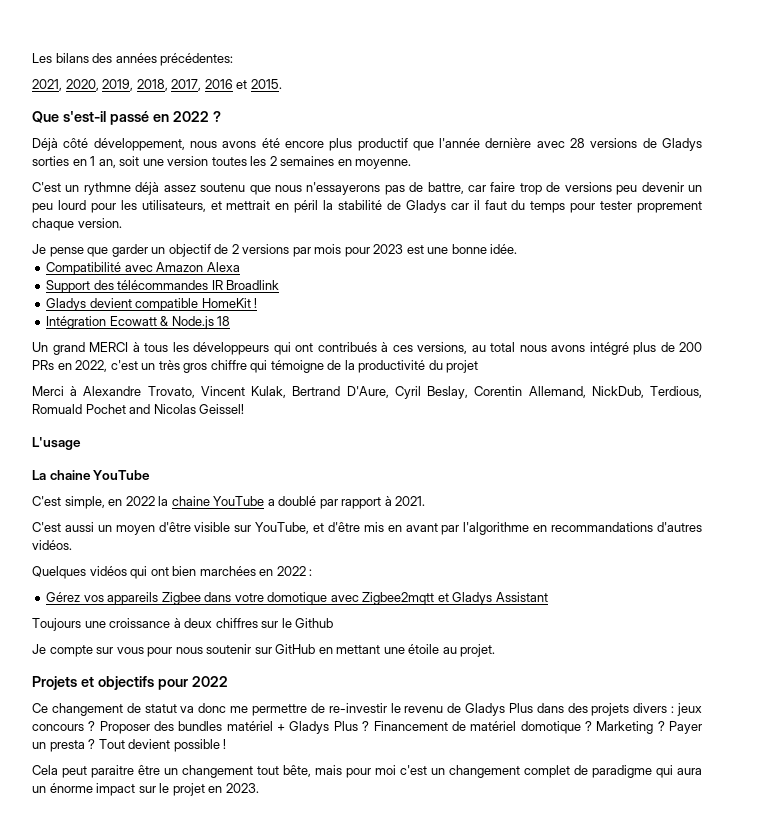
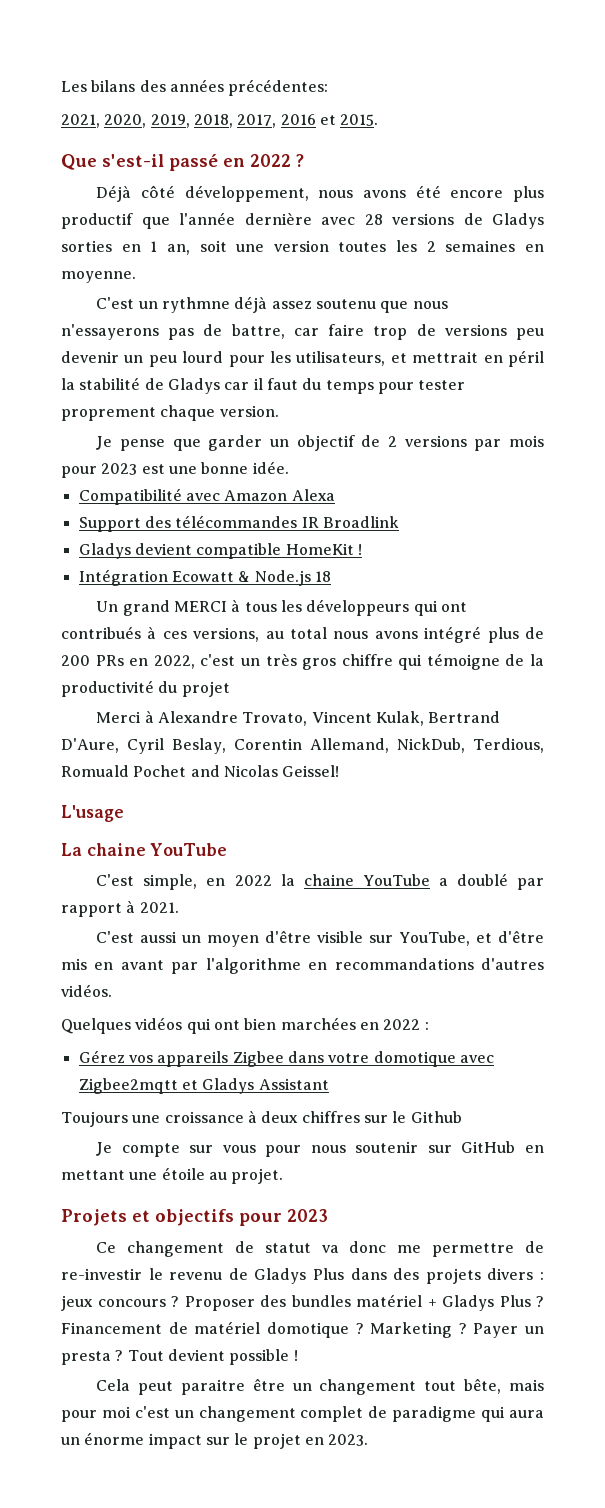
- Projets et objectifs pour 2022
+ Projets et objectifs pour 2023

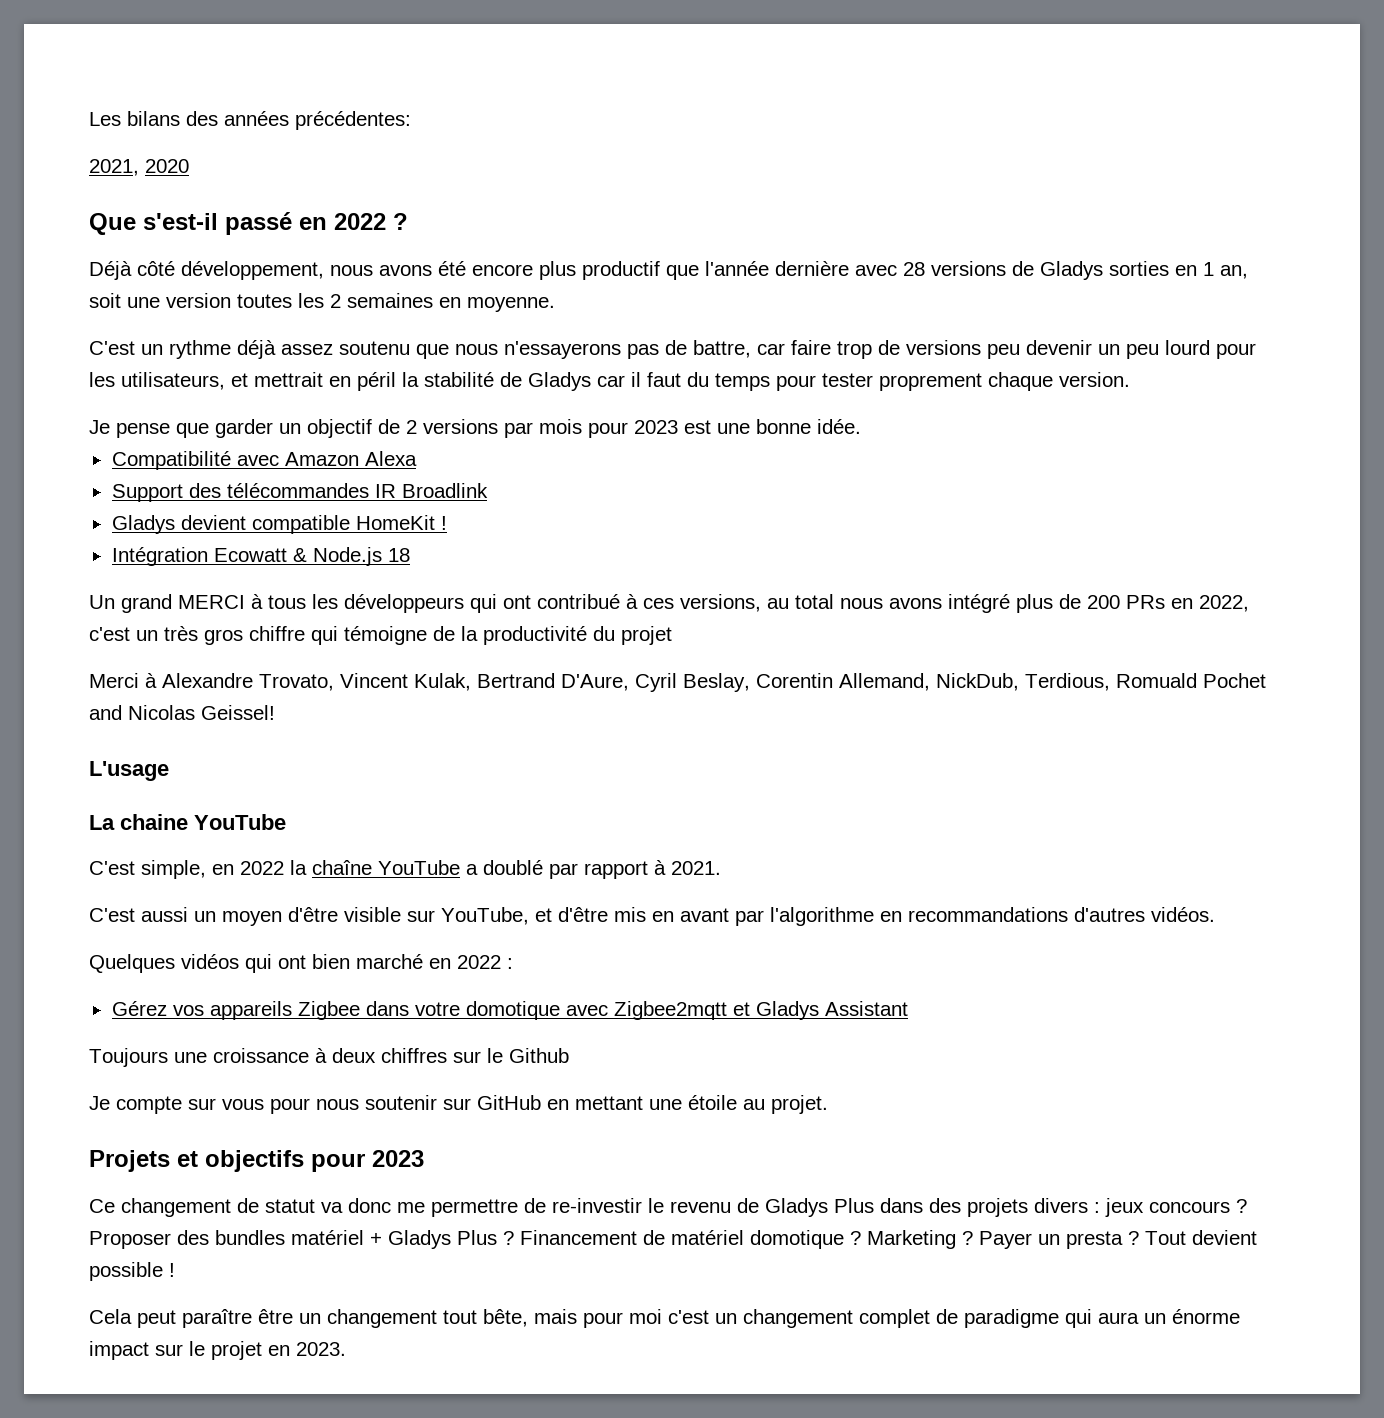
- 2021, 2020, 2019, 2018, 2017, 2016 et 2015.
+ 2021, 2020
- C'est un rythmne déjà assez soutenu que nous n'essayerons pas de battre, car faire trop de versions peu devenir un peu lourd pour les utilisateurs, et mettrait en péril la stabilité de Gladys car il faut du temps pour tester proprement chaque version.
+ C'est un rythme déjà assez soutenu que nous n'essayerons pas de battre, car faire trop de versions peu devenir un peu lourd pour les utilisateurs, et mettrait en péril la stabilité de Gladys car il faut du temps pour tester proprement chaque version.
- Un grand MERCI à tous les développeurs qui ont contribués à ces versions, au total nous avons intégré plus de 200 PRs en 2022, c'est un très gros chiffre qui témoigne de la productivité du projet
+ Un grand MERCI à tous les développeurs qui ont contribué à ces versions, au total nous avons intégré plus de 200 PRs en 2022, c'est un très gros chiffre qui témoigne de la productivité du projet
- C'est simple, en 2022 la chaine YouTube a doublé par rapport à 2021.
+ C'est simple, en 2022 la chaîne YouTube a doublé par rapport à 2021.
- Quelques vidéos qui ont bien marchées en 2022 :
+ Quelques vidéos qui ont bien marché en 2022 :
- Cela peut paraitre être un changement tout bête, mais pour moi c'est un changement complet de paradigme qui aura un énorme impact sur le projet en 2023.
+ Cela peut paraître être un changement tout bête, mais pour moi c'est un changement complet de paradigme qui aura un énorme impact sur le projet en 2023.

